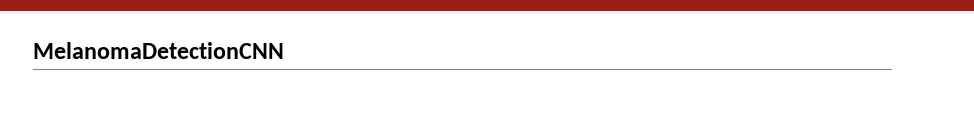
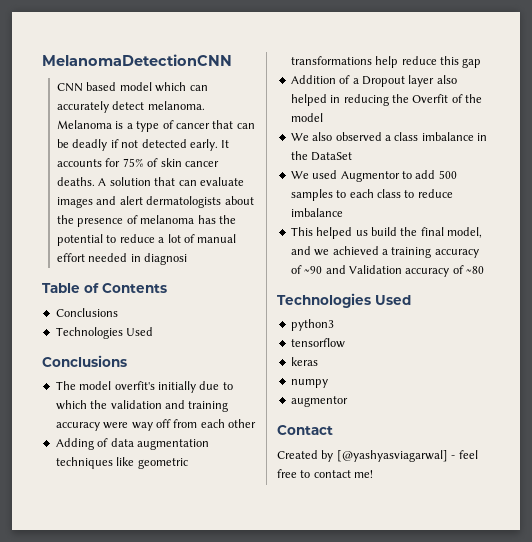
+ CNN based model which can accurately detect melanoma. Melanoma is a type of cancer that can be deadly if not detected early. It accounts for 75% of skin cancer deaths. A solution that can evaluate images and alert dermatologists about the presence of melanoma has the potential to reduce a lot of manual effort needed in diagnosi
+ Table of Contents
+ Conclusions
+ Technologies Used
+ Conclusions
+ The model overfit's initially due to which the validation and training accuracy were way off from each other
+ Adding of data augmentation techniques like geometric transformations help reduce this gap
+ Addition of a Dropout layer also helped in reducing the Overfit of the model
+ We also observed a class imbalance in the DataSet
+ We used Augmentor to add 500 samples to each class to reduce imbalance
+ This helped us build the final model, and we achieved a training accuracy of ~90 and Validation accuracy of ~80
+ Technologies Used
+ python3
+ tensorflow
+ keras
+ numpy
+ augmentor
+ Contact
+ Created by [@yashyasviagarwal] - feel free to contact me!

